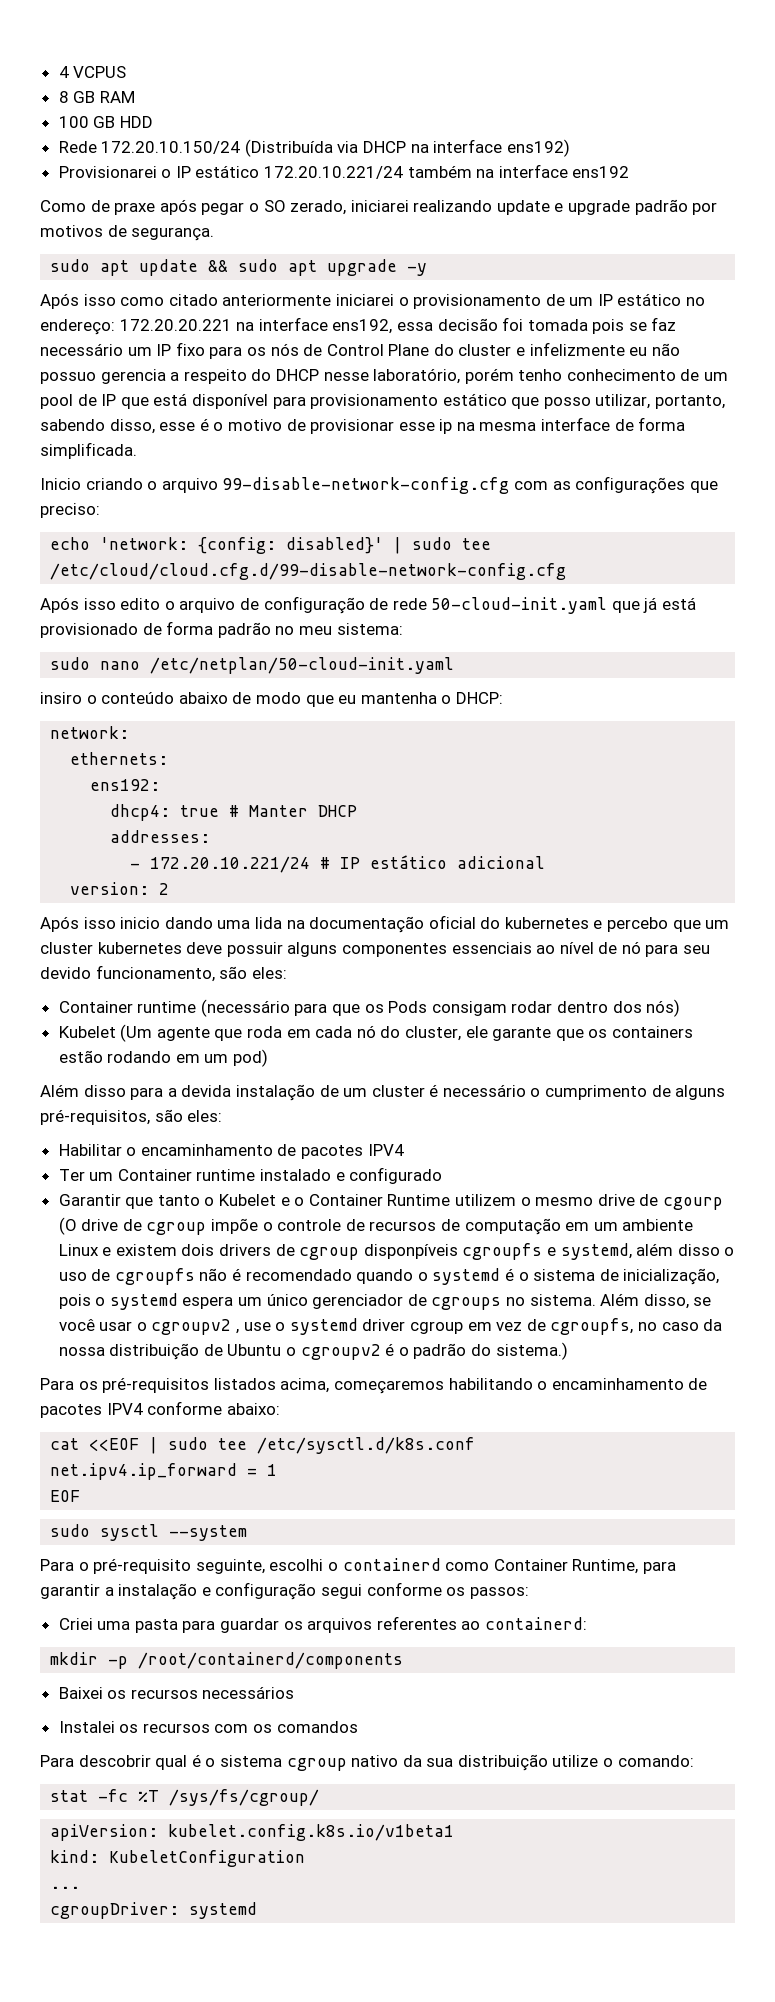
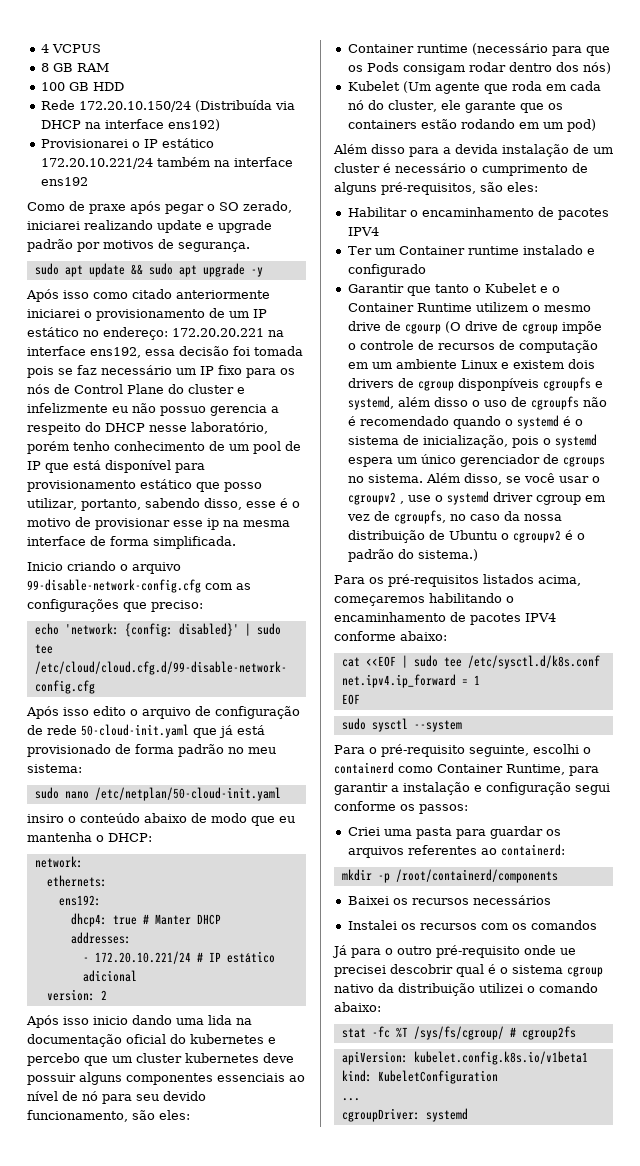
- Para descobrir qual é o sistema cgroup nativo da sua distribuição utilize o comando:
+ Já para o outro pré-requisito onde ue precisei descobrir qual é o sistema cgroup nativo da distribuição utilizei o comando abaixo:
- stat -fc %T /sys/fs/cgroup/
+ stat -fc %T /sys/fs/cgroup/ # cgroup2fs

